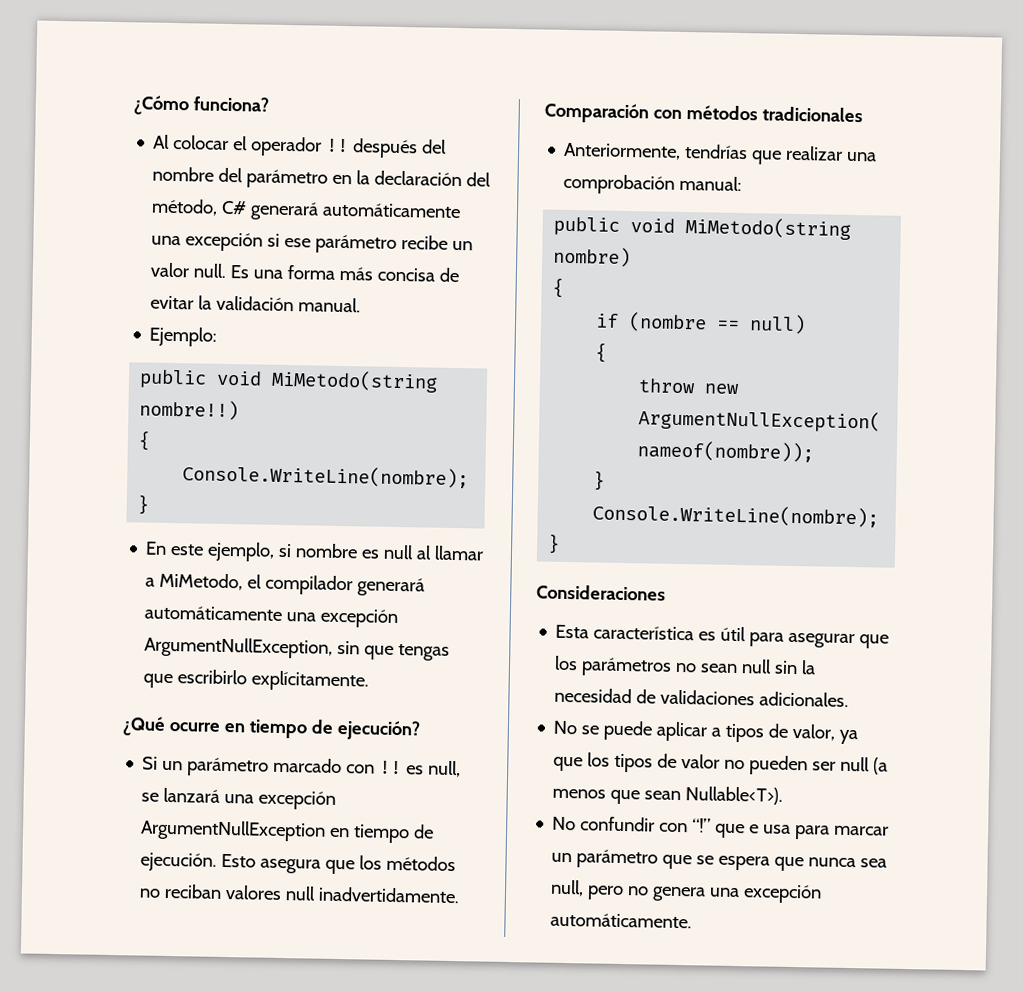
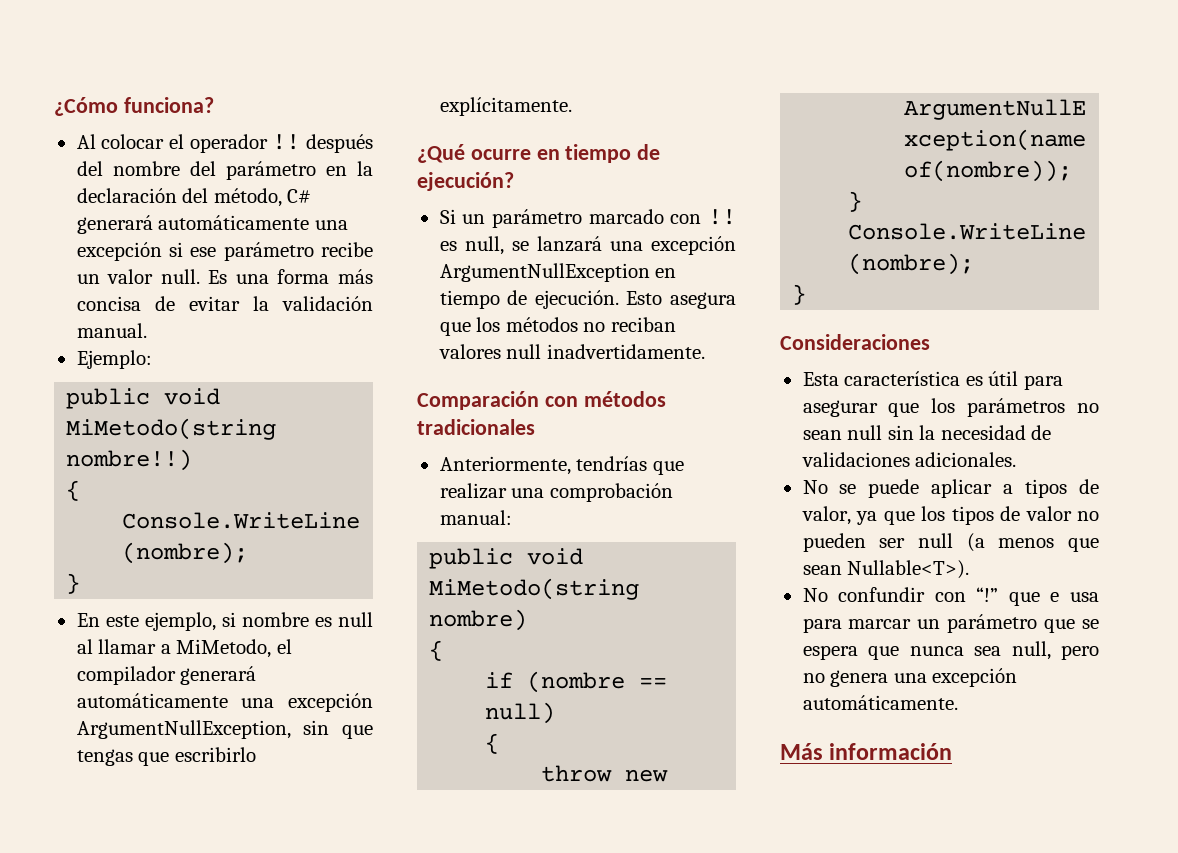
+ Más información

